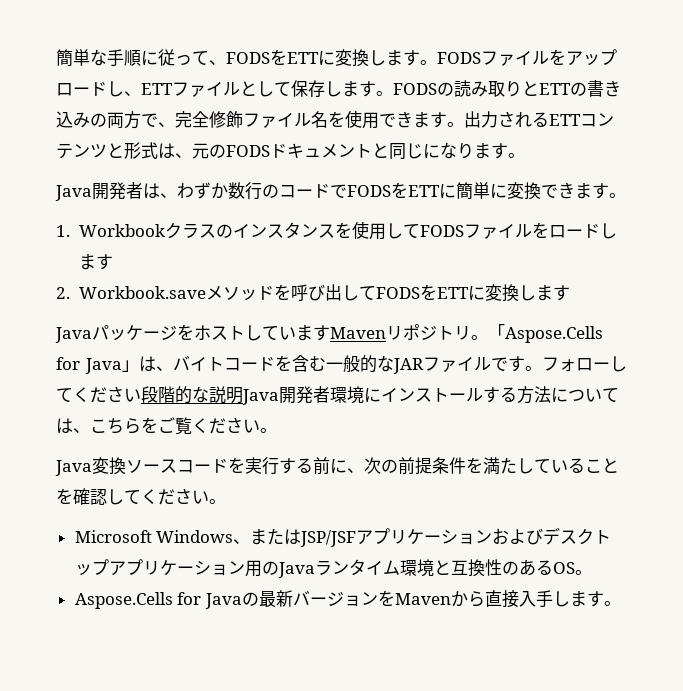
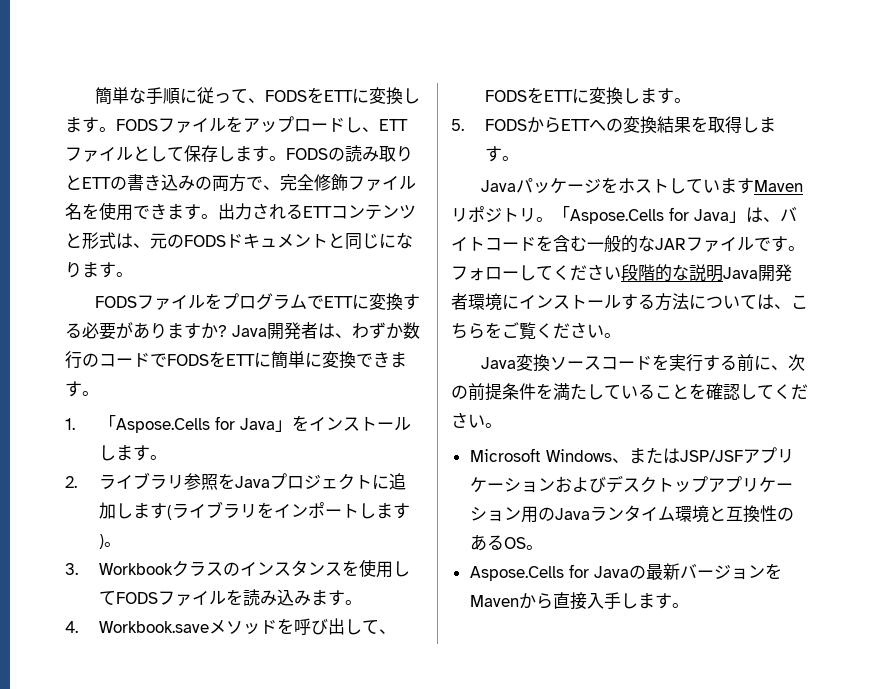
+ FODSファイルをプログラムでETTに変換する必要がありますか?
- 1. Workbookクラスのインスタンスを使用してFODSファイルをロードします
- 2. Workbook.saveメソッドを呼び出してFODSをETTに変換します
+ 1.「Aspose.Cells for Java」をインストールします。
+ 2.ライブラリ参照をJavaプロジェクトに追加します(ライブラリをインポートします)。
+ 3. Workbookクラスのインスタンスを使用してFODSファイルを読み込みます。
+ 4. Workbook.saveメソッドを呼び出して、FODSをETTに変換します。
+ 5. FODSからETTへの変換結果を取得します。

